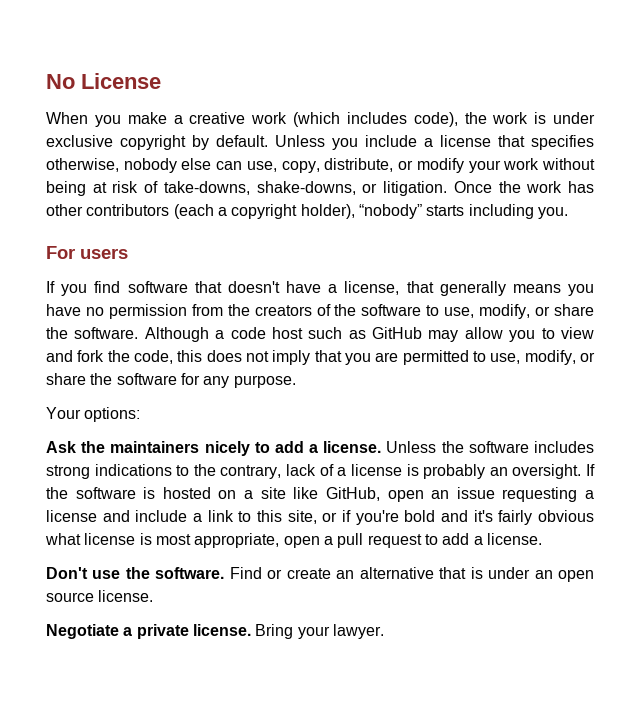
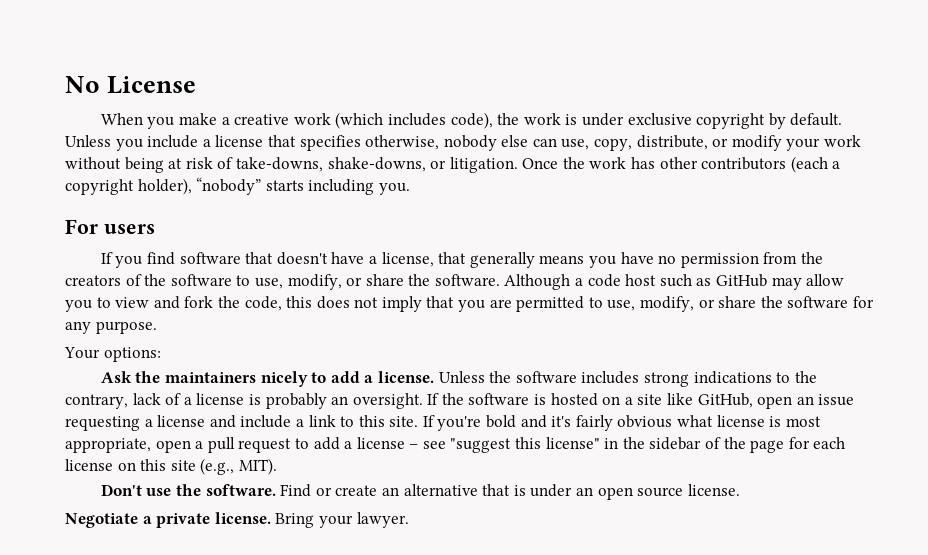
- If the software is hosted on a site like GitHub, open an issue requesting a license and include a link to this site, or if you're bold and it's fairly obvious what license is most appropriate, open a pull request to add a license.
+ If the software is hosted on a site like GitHub, open an issue requesting a license and include a link to this site. If you're bold and it's fairly obvious what license is most appropriate, open a pull request to add a license – see "suggest this license" in the sidebar of the page for each license on this site (e.g., MIT).

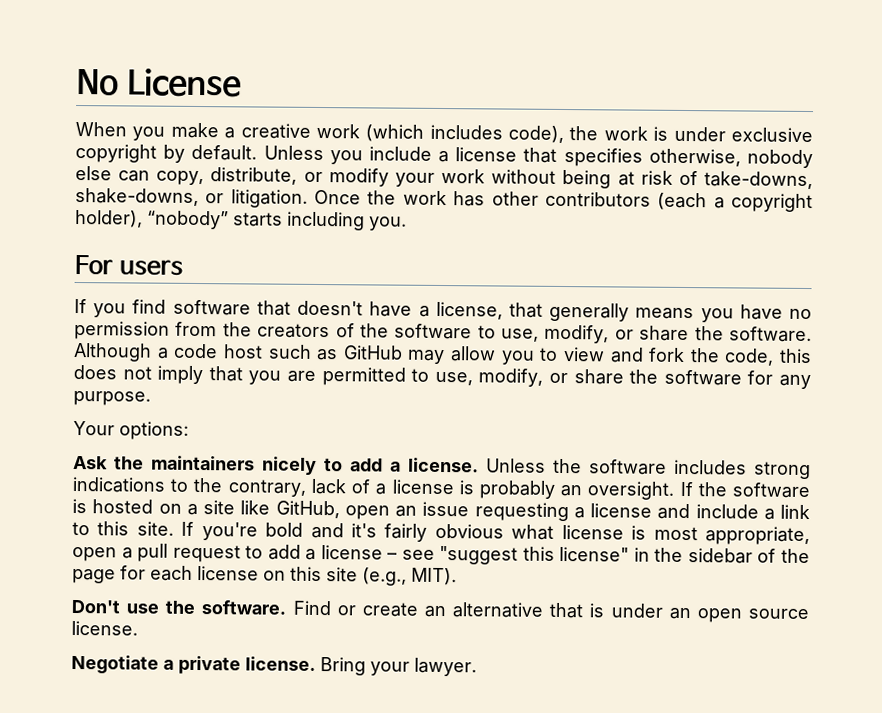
- Unless you include a license that specifies otherwise, nobody else can use, copy, distribute, or modify your work without being at risk of take-downs, shake-downs, or litigation.
+ Unless you include a license that specifies otherwise, nobody else can copy, distribute, or modify your work without being at risk of take-downs, shake-downs, or litigation.

